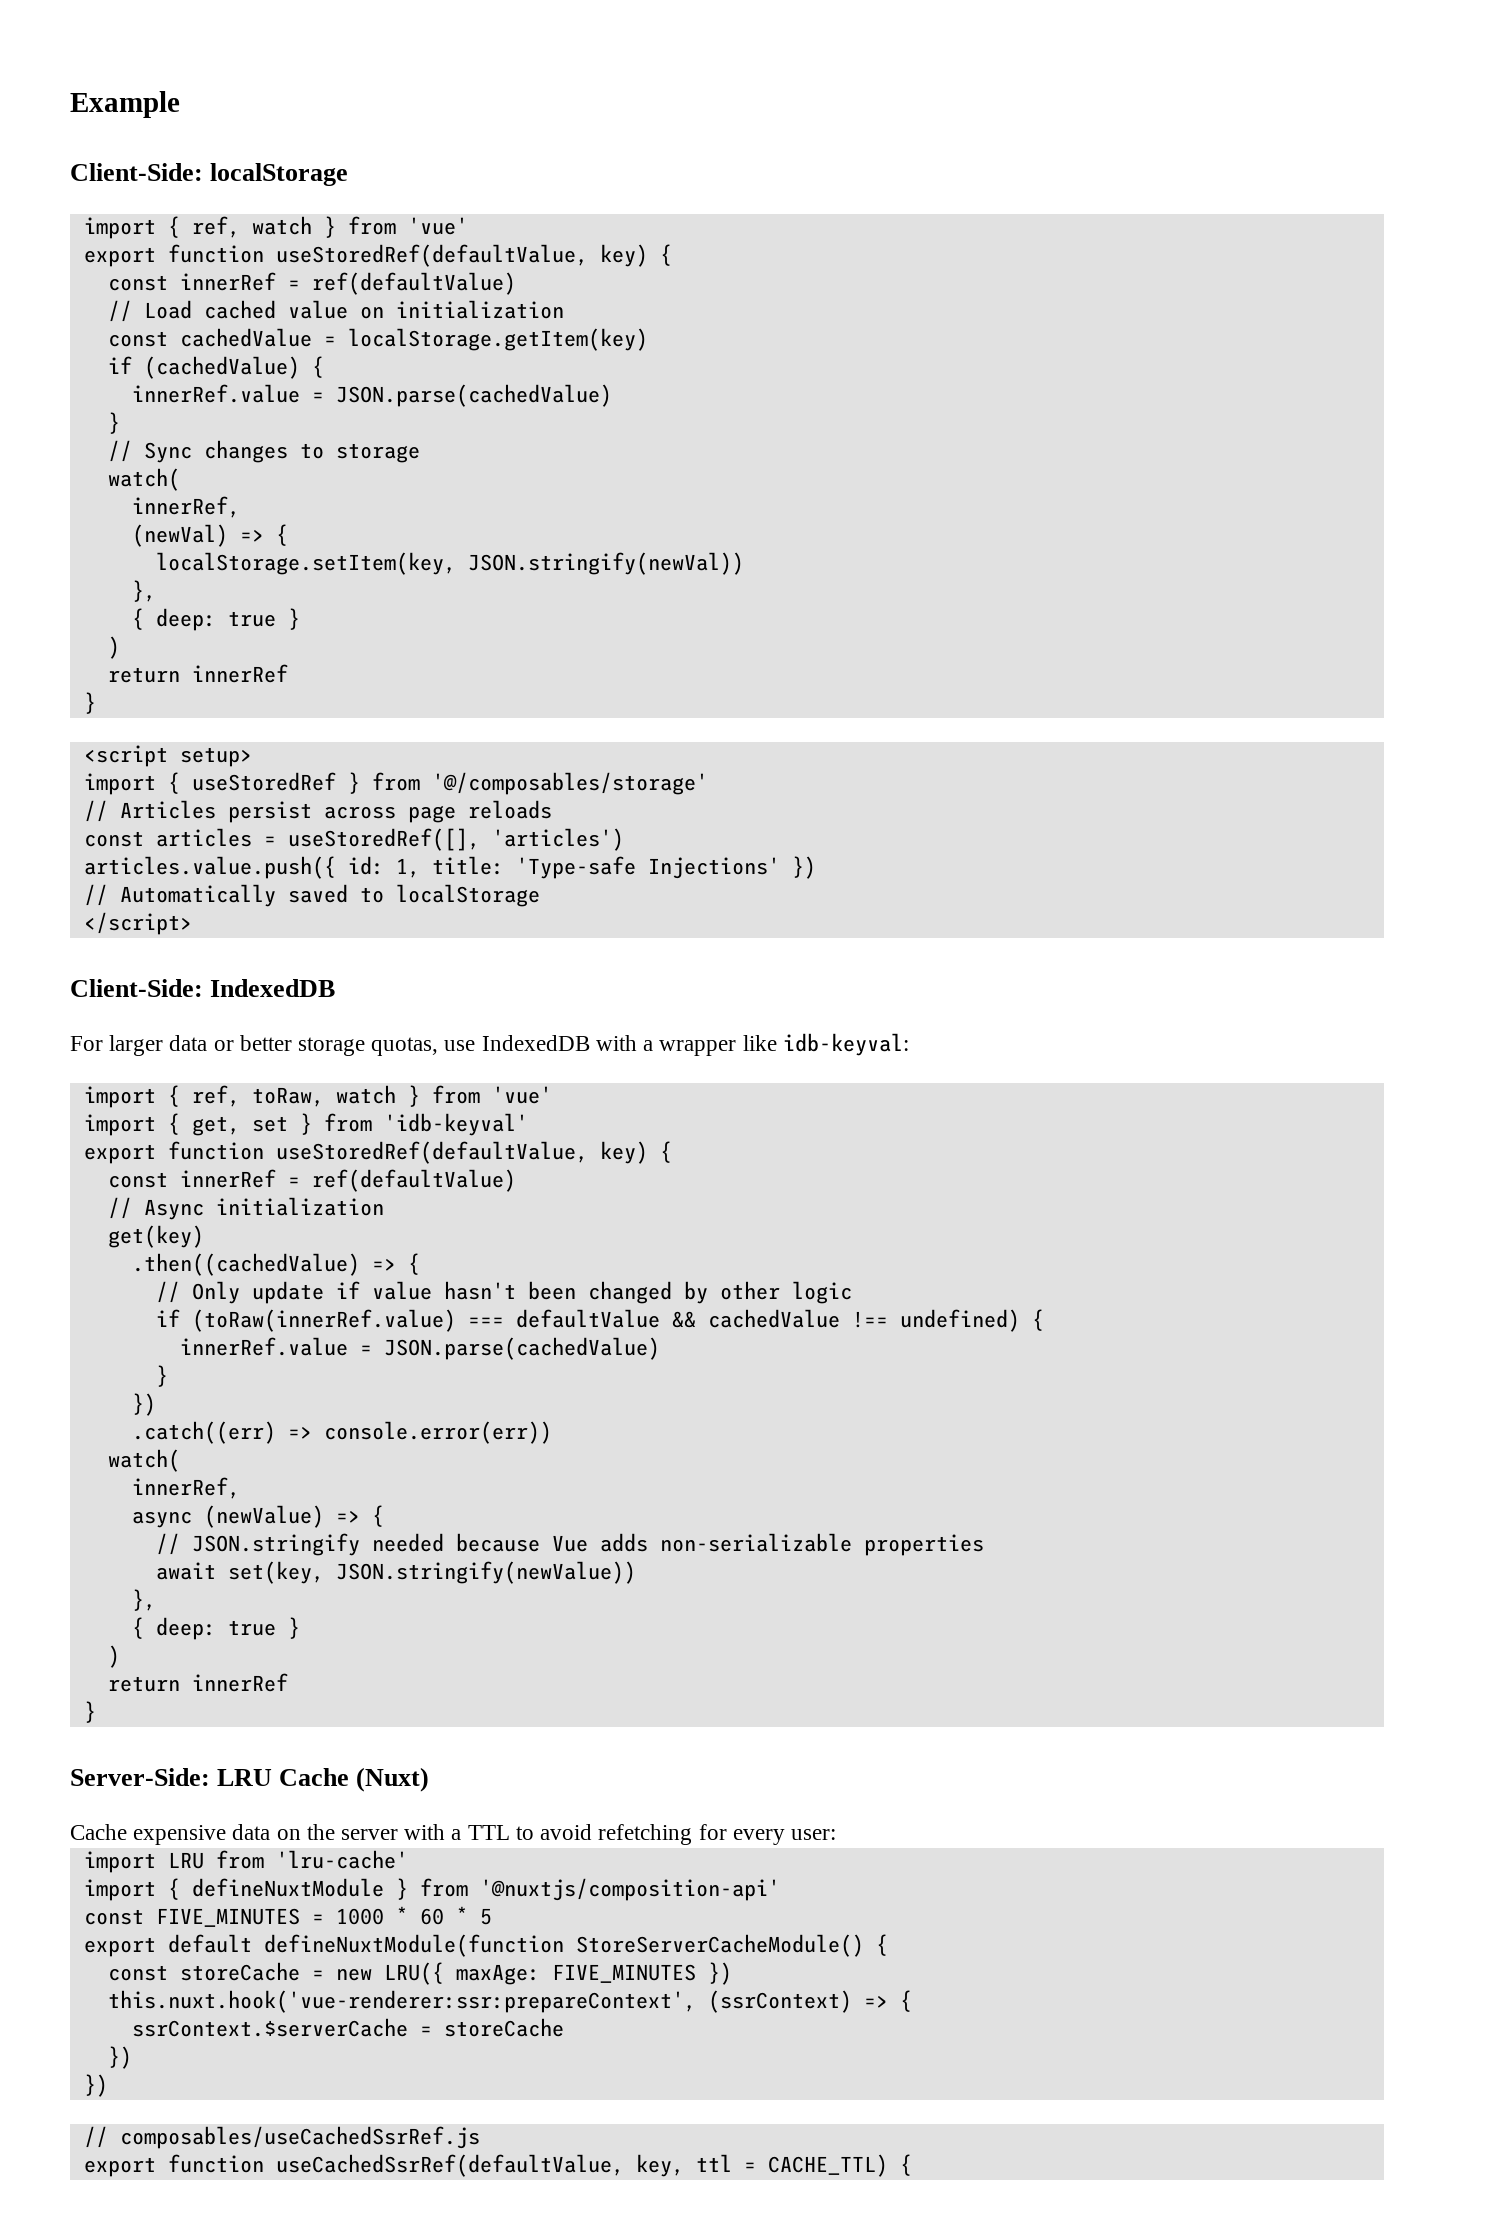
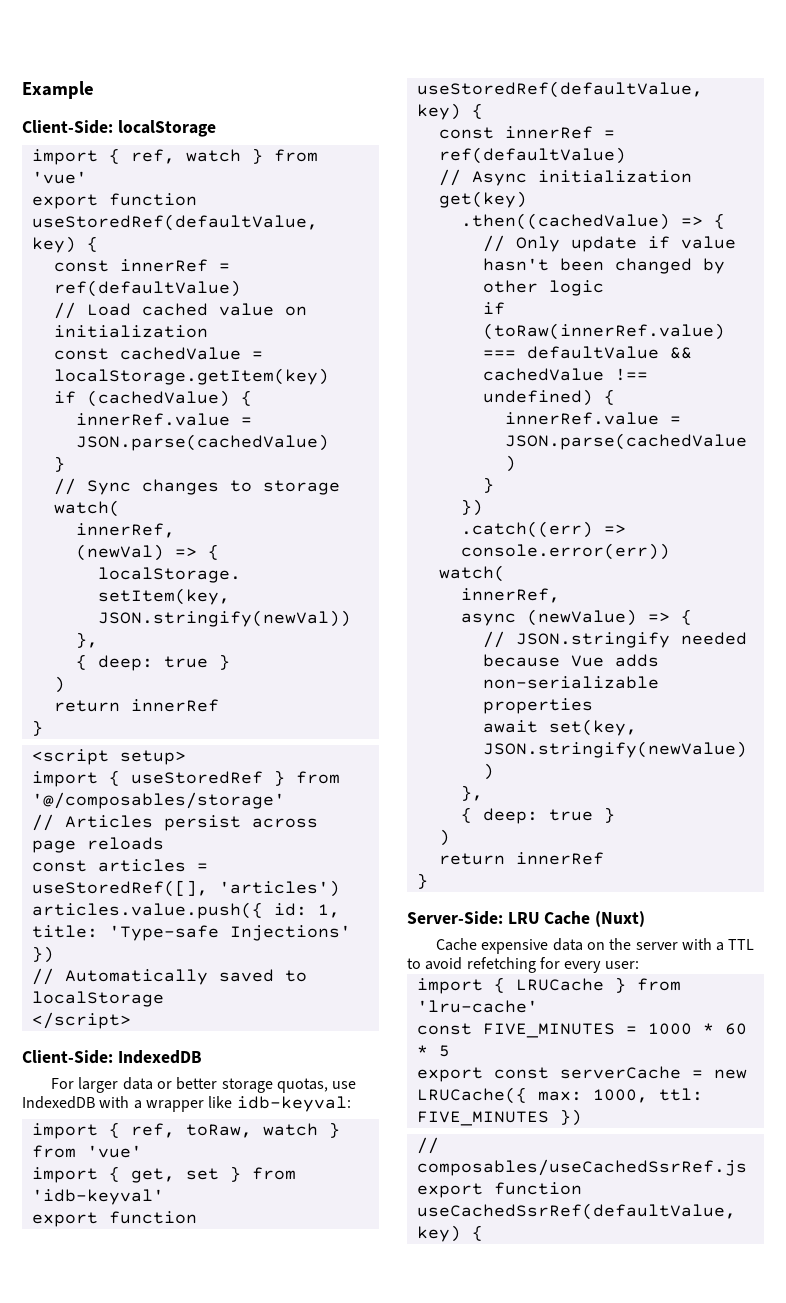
- import LRU from 'lru-cache'
+ import { LRUCache } from 'lru-cache'
- import { defineNuxtModule } from '@nuxtjs/composition-api'
- export default defineNuxtModule(function StoreServerCacheModule() {
- const storeCache = new LRU({ maxAge: FIVE_MINUTES })
- this.nuxt.hook('vue-renderer:ssr:prepareContext', (ssrContext) => {
- ssrContext.$serverCache = storeCache
- })
- })
+ export const serverCache = new LRUCache({ max: 1000, ttl: FIVE_MINUTES })
- export function useCachedSsrRef(defaultValue, key, ttl = CACHE_TTL) {
+ export function useCachedSsrRef(defaultValue, key) {

